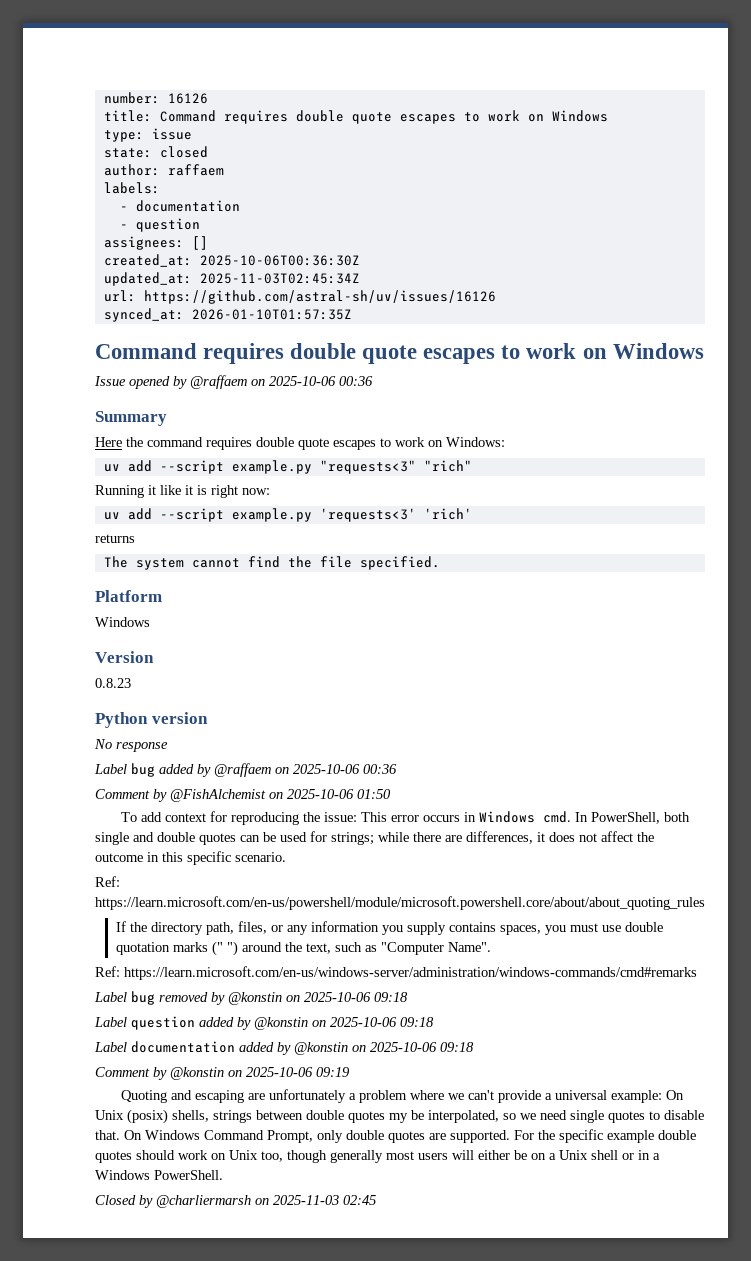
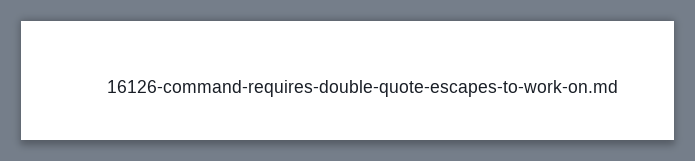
- number: 16126
- title: Command requires double quote escapes to work on Windows
- type: issue
- state: closed
- author: raffaem
- labels:
- - documentation
- - question
- assignees: []
- created_at: 2025-10-06T00:36:30Z
- updated_at: 2025-11-03T02:45:34Z
- url: https://github.com/astral-sh/uv/issues/16126
- synced_at: 2026-01-10T01:57:35Z
- Command requires double quote escapes to work on Windows
- Issue opened by @raffaem on 2025-10-06 00:36
- Summary
- Here the command requires double quote escapes to work on Windows:
- uv add --script example.py "requests<3" "rich"
- Running it like it is right now:
- uv add --script example.py 'requests<3' 'rich'
- returns
- The system cannot find the file specified.
- Platform
- Windows
- Version
- 0.8.23
- Python version
- No response
- Label bug added by @raffaem on 2025-10-06 00:36
- Comment by @FishAlchemist on 2025-10-06 01:50
- To add context for reproducing the issue: This error occurs in Windows cmd. In PowerShell, both single and double quotes can be used for strings; while there are differences, it does not affect the outcome in this specific scenario.
- Ref: https://learn.microsoft.com/en-us/powershell/module/microsoft.powershell.core/about/about_quoting_rules
- If the directory path, files, or any information you supply contains spaces, you must use double quotation marks (" ") around the text, such as "Computer Name".
- Ref: https://learn.microsoft.com/en-us/windows-server/administration/windows-commands/cmd#remarks
- Label bug removed by @konstin on 2025-10-06 09:18
- Label question added by @konstin on 2025-10-06 09:18
- Label documentation added by @konstin on 2025-10-06 09:18
- Comment by @konstin on 2025-10-06 09:19
- Quoting and escaping are unfortunately a problem where we can't provide a universal example: On Unix (posix) shells, strings between double quotes my be interpolated, so we need single quotes to disable that. On Windows Command Prompt, only double quotes are supported. For the specific example double quotes should work on Unix too, though generally most users will either be on a Unix shell or in a Windows PowerShell.
- Closed by @charliermarsh on 2025-11-03 02:45
+ 16126-command-requires-double-quote-escapes-to-work-on.md

